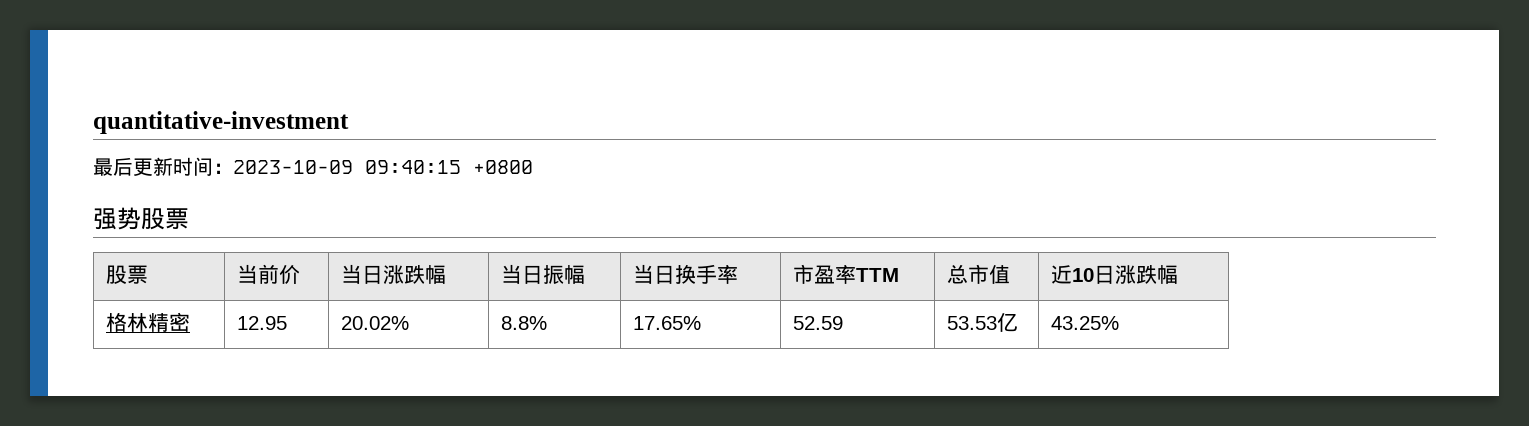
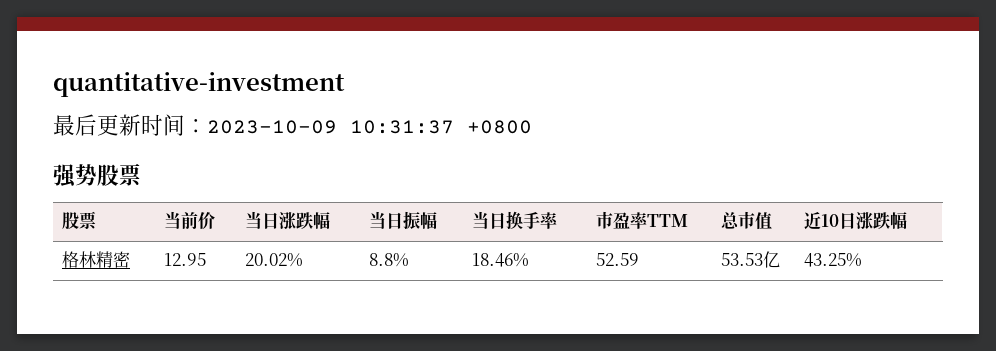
- 最后更新时间：2023-10-09 09:40:15 +0800
+ 最后更新时间：2023-10-09 10:31:37 +0800
- 格林精密 | 12.95 | 20.02% | 8.8% | 17.65% | 52.59 | 53.53亿 | 43.25%
+ 格林精密 | 12.95 | 20.02% | 8.8% | 18.46% | 52.59 | 53.53亿 | 43.25%

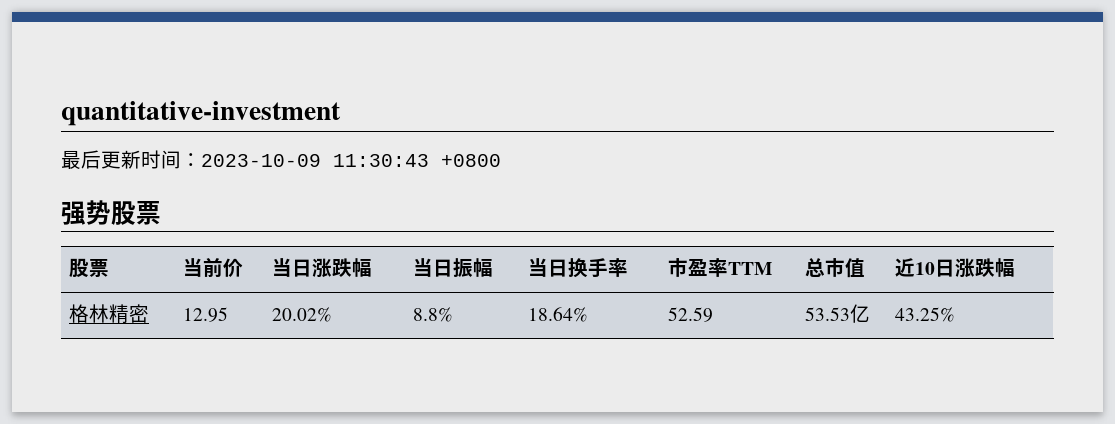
- 最后更新时间：2023-10-09 10:31:37 +0800
+ 最后更新时间：2023-10-09 11:30:43 +0800
- 格林精密 | 12.95 | 20.02% | 8.8% | 18.46% | 52.59 | 53.53亿 | 43.25%
+ 格林精密 | 12.95 | 20.02% | 8.8% | 18.64% | 52.59 | 53.53亿 | 43.25%

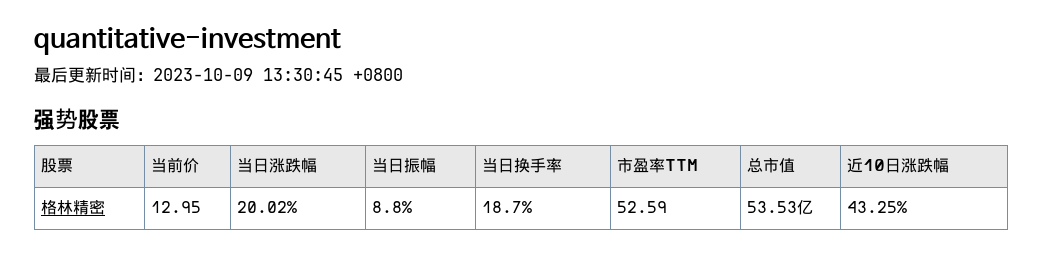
- 最后更新时间：2023-10-09 11:30:43 +0800
+ 最后更新时间：2023-10-09 13:30:45 +0800
- 格林精密 | 12.95 | 20.02% | 8.8% | 18.64% | 52.59 | 53.53亿 | 43.25%
+ 格林精密 | 12.95 | 20.02% | 8.8% | 18.7% | 52.59 | 53.53亿 | 43.25%

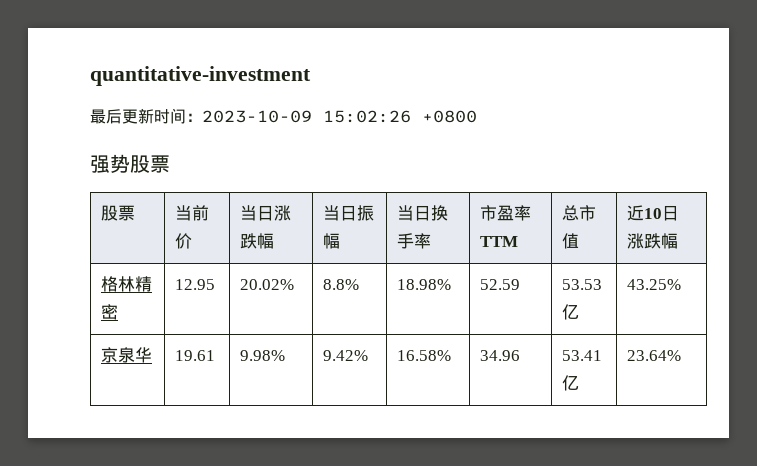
- 最后更新时间：2023-10-09 13:30:45 +0800
+ 最后更新时间：2023-10-09 15:02:26 +0800
- 格林精密 | 12.95 | 20.02% | 8.8% | 18.7% | 52.59 | 53.53亿 | 43.25%
+ 格林精密 | 12.95 | 20.02% | 8.8% | 18.98% | 52.59 | 53.53亿 | 43.25%
+ 京泉华 | 19.61 | 9.98% | 9.42% | 16.58% | 34.96 | 53.41亿 | 23.64%

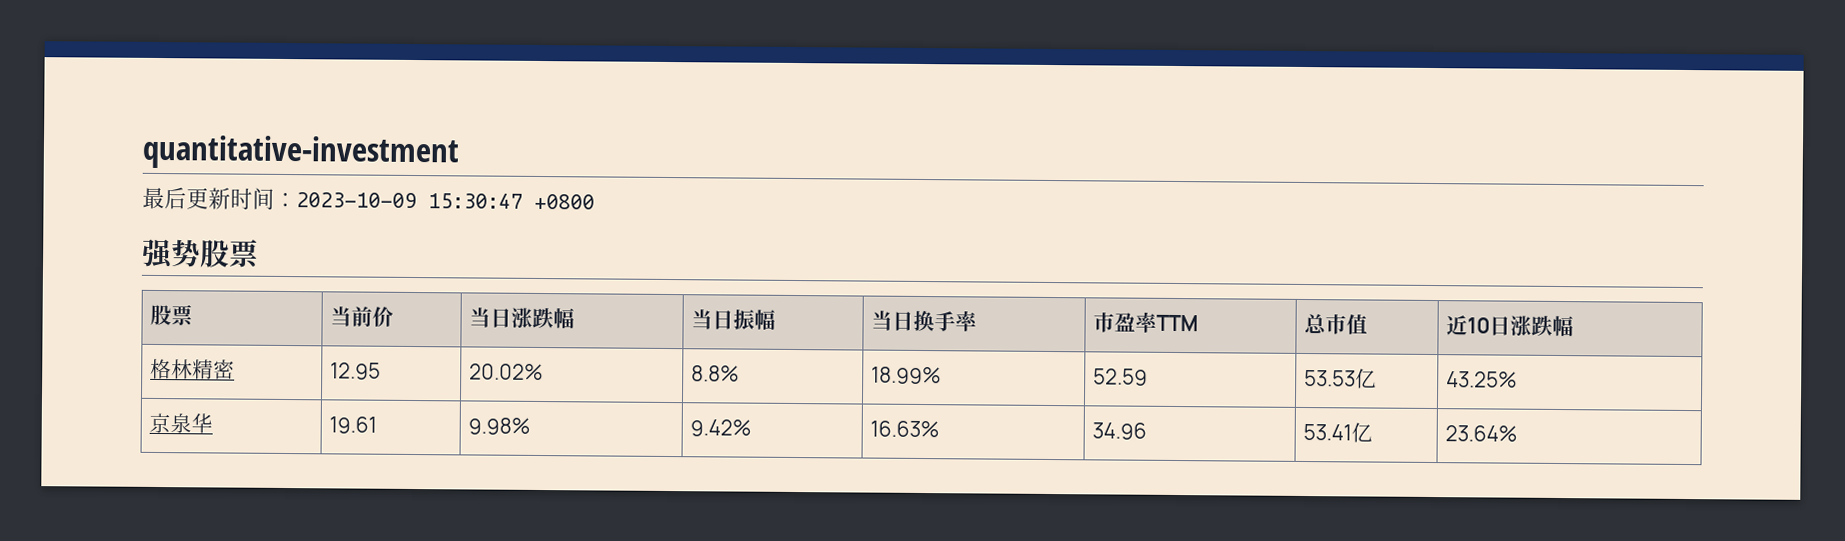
- 最后更新时间：2023-10-09 15:02:26 +0800
+ 最后更新时间：2023-10-09 15:30:47 +0800
- 格林精密 | 12.95 | 20.02% | 8.8% | 18.98% | 52.59 | 53.53亿 | 43.25%
+ 格林精密 | 12.95 | 20.02% | 8.8% | 18.99% | 52.59 | 53.53亿 | 43.25%
- 京泉华 | 19.61 | 9.98% | 9.42% | 16.58% | 34.96 | 53.41亿 | 23.64%
+ 京泉华 | 19.61 | 9.98% | 9.42% | 16.63% | 34.96 | 53.41亿 | 23.64%

